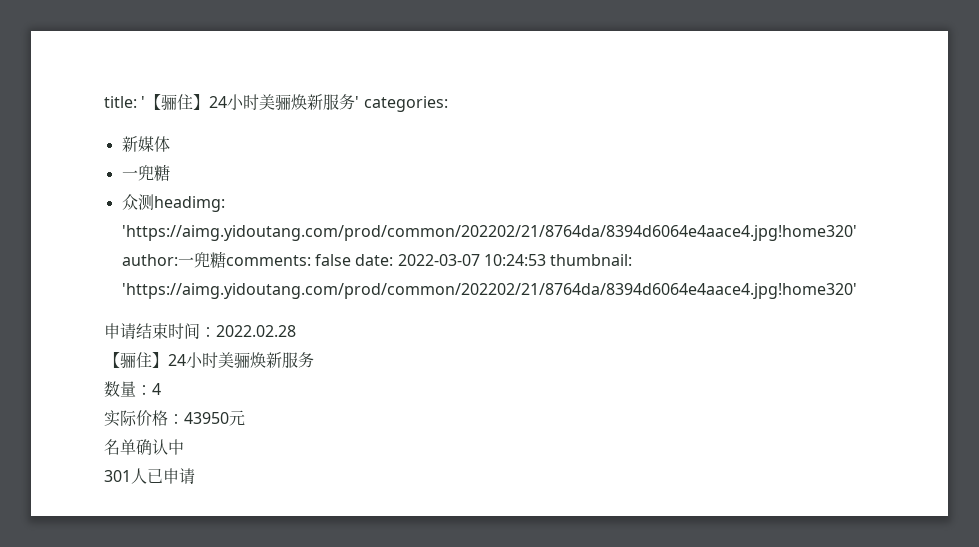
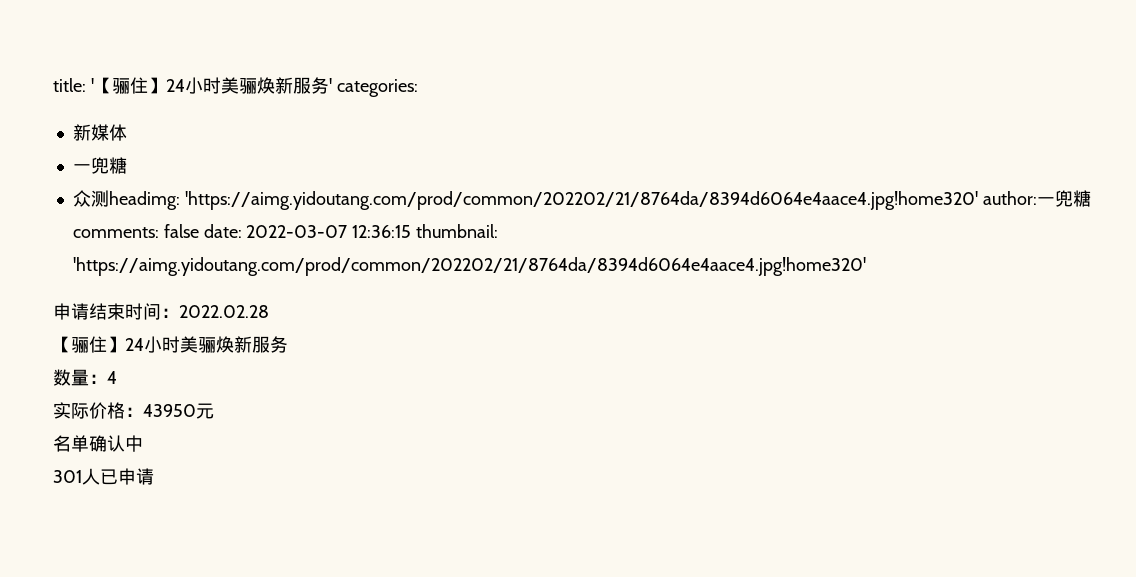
- 众测headimg: 'https://aimg.yidoutang.com/prod/common/202202/21/8764da/8394d6064e4aace4.jpg!home320' author:一兜糖comments: false date: 2022-03-07 10:24:53 thumbnail: 'https://aimg.yidoutang.com/prod/common/202202/21/8764da/8394d6064e4aace4.jpg!home320'
+ 众测headimg: 'https://aimg.yidoutang.com/prod/common/202202/21/8764da/8394d6064e4aace4.jpg!home320' author:一兜糖comments: false date: 2022-03-07 12:36:15 thumbnail: 'https://aimg.yidoutang.com/prod/common/202202/21/8764da/8394d6064e4aace4.jpg!home320'

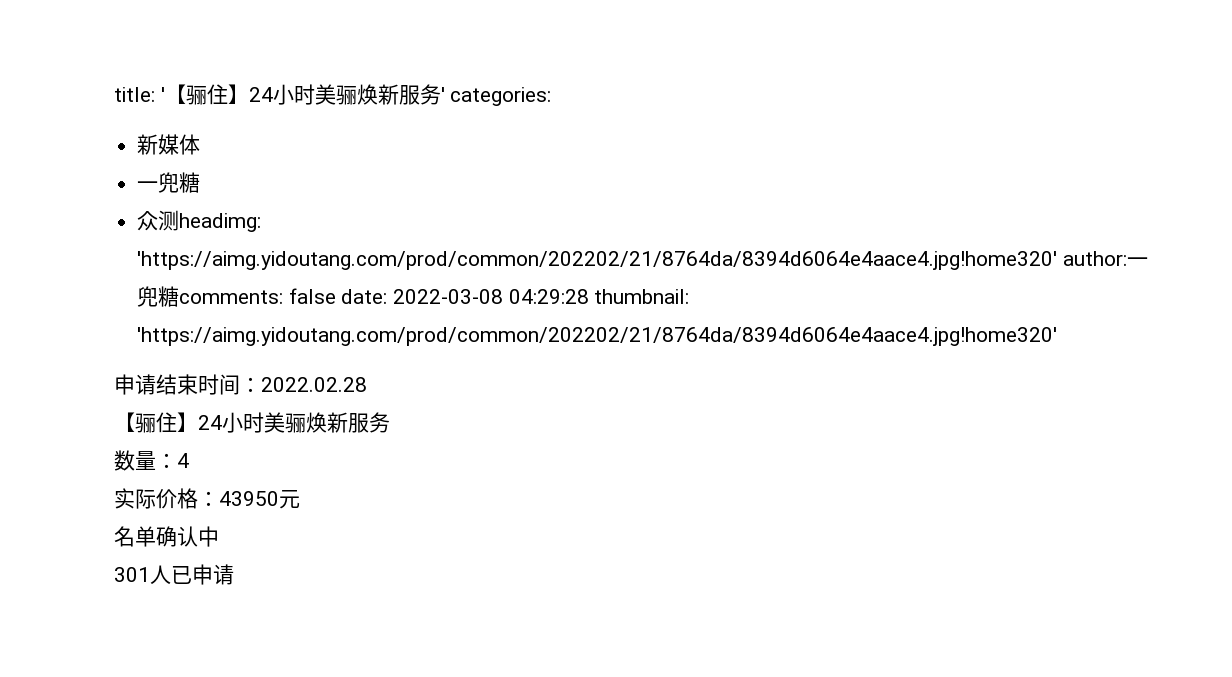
- 众测headimg: 'https://aimg.yidoutang.com/prod/common/202202/21/8764da/8394d6064e4aace4.jpg!home320' author:一兜糖comments: false date: 2022-03-07 12:36:15 thumbnail: 'https://aimg.yidoutang.com/prod/common/202202/21/8764da/8394d6064e4aace4.jpg!home320'
+ 众测headimg: 'https://aimg.yidoutang.com/prod/common/202202/21/8764da/8394d6064e4aace4.jpg!home320' author:一兜糖comments: false date: 2022-03-08 04:29:28 thumbnail: 'https://aimg.yidoutang.com/prod/common/202202/21/8764da/8394d6064e4aace4.jpg!home320'

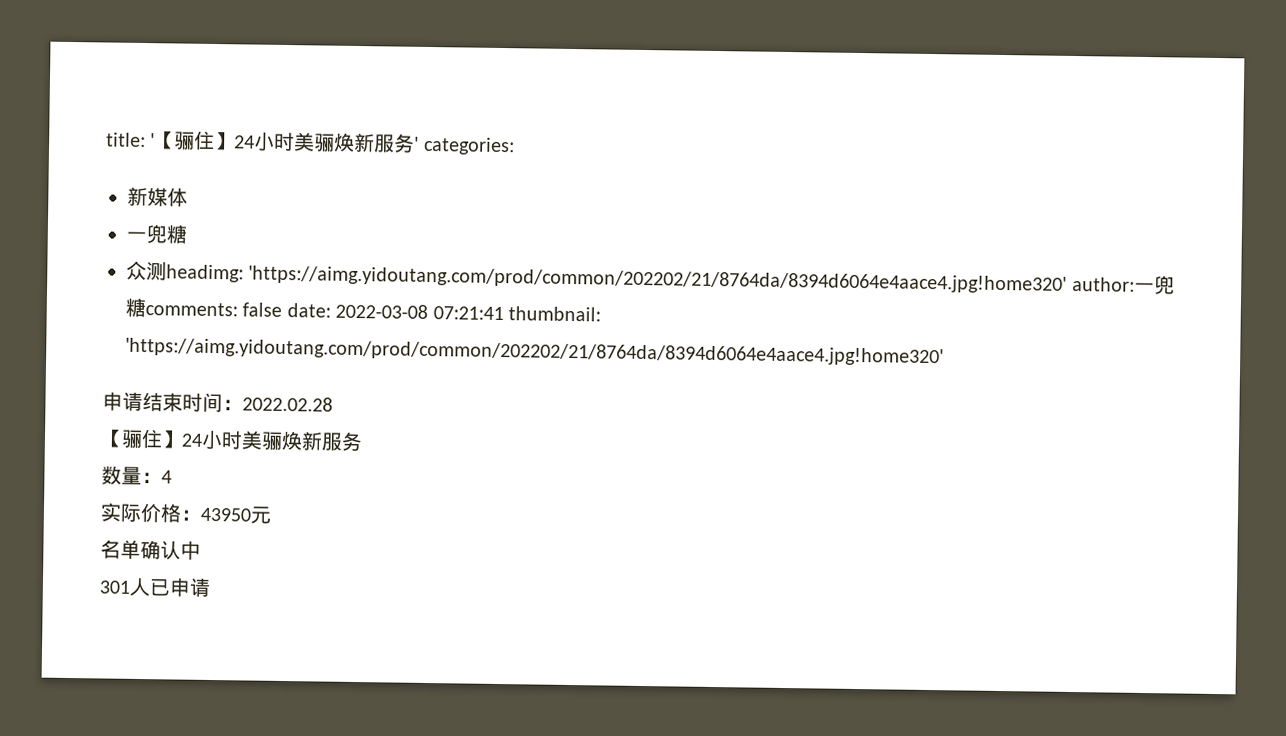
- 众测headimg: 'https://aimg.yidoutang.com/prod/common/202202/21/8764da/8394d6064e4aace4.jpg!home320' author:一兜糖comments: false date: 2022-03-08 04:29:28 thumbnail: 'https://aimg.yidoutang.com/prod/common/202202/21/8764da/8394d6064e4aace4.jpg!home320'
+ 众测headimg: 'https://aimg.yidoutang.com/prod/common/202202/21/8764da/8394d6064e4aace4.jpg!home320' author:一兜糖comments: false date: 2022-03-08 07:21:41 thumbnail: 'https://aimg.yidoutang.com/prod/common/202202/21/8764da/8394d6064e4aace4.jpg!home320'

